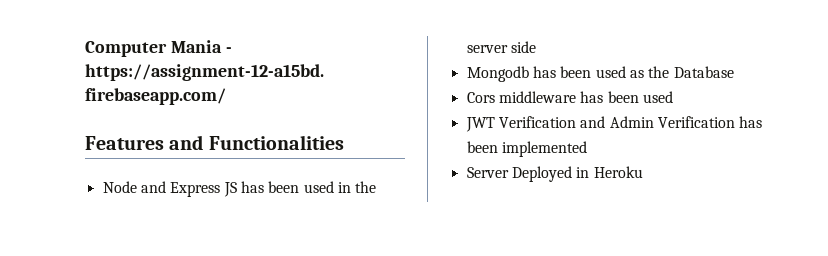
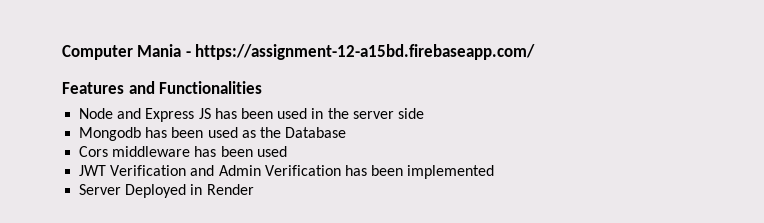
- Server Deployed in Heroku
+ Server Deployed in Render

